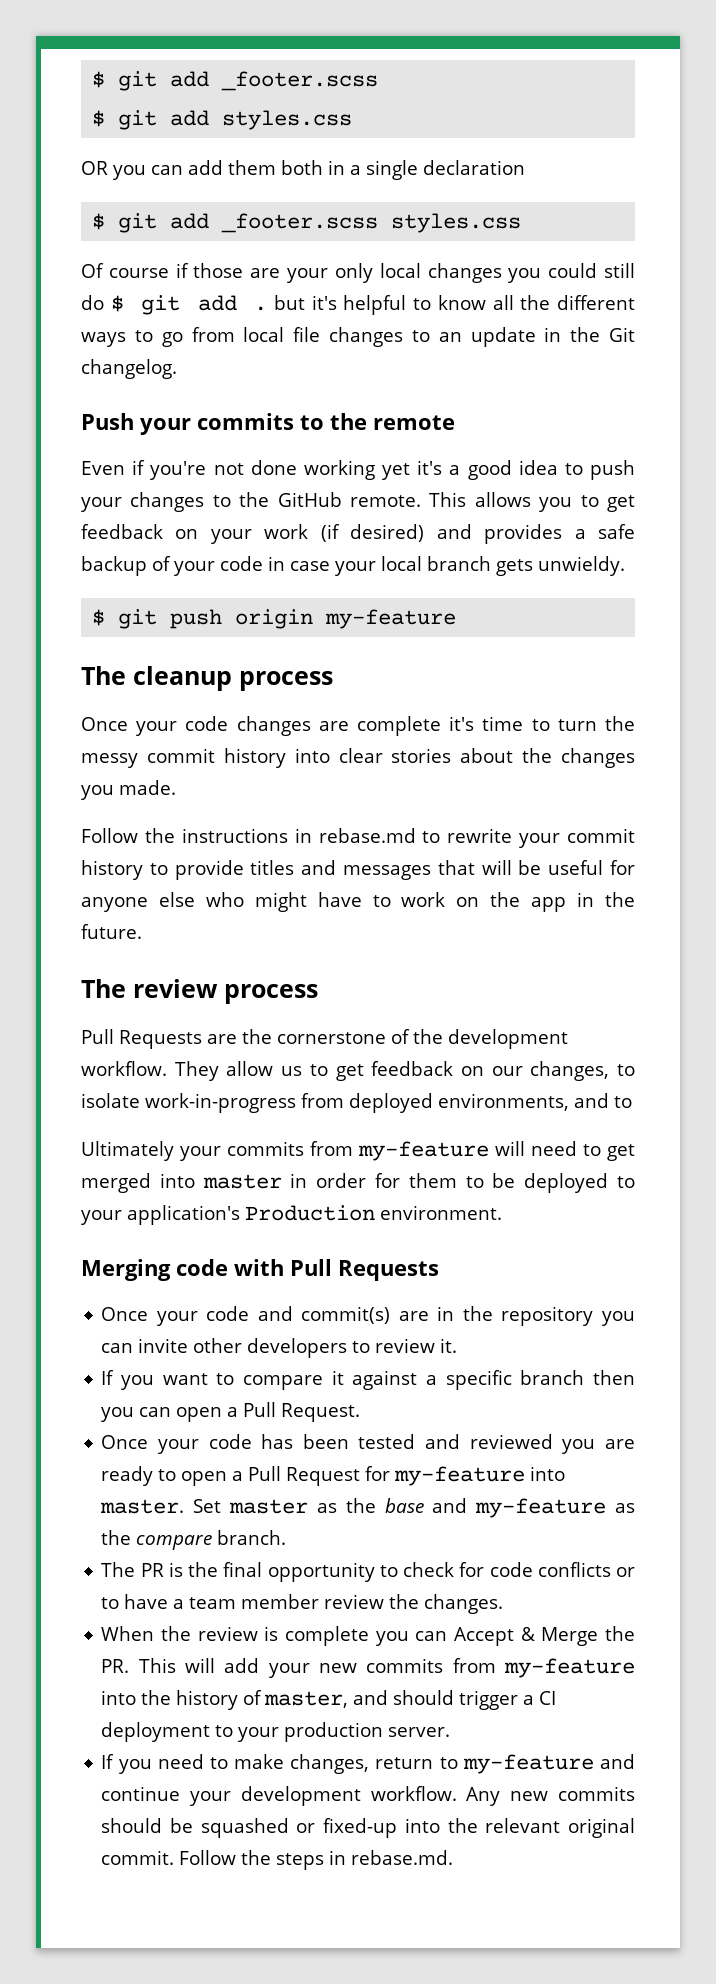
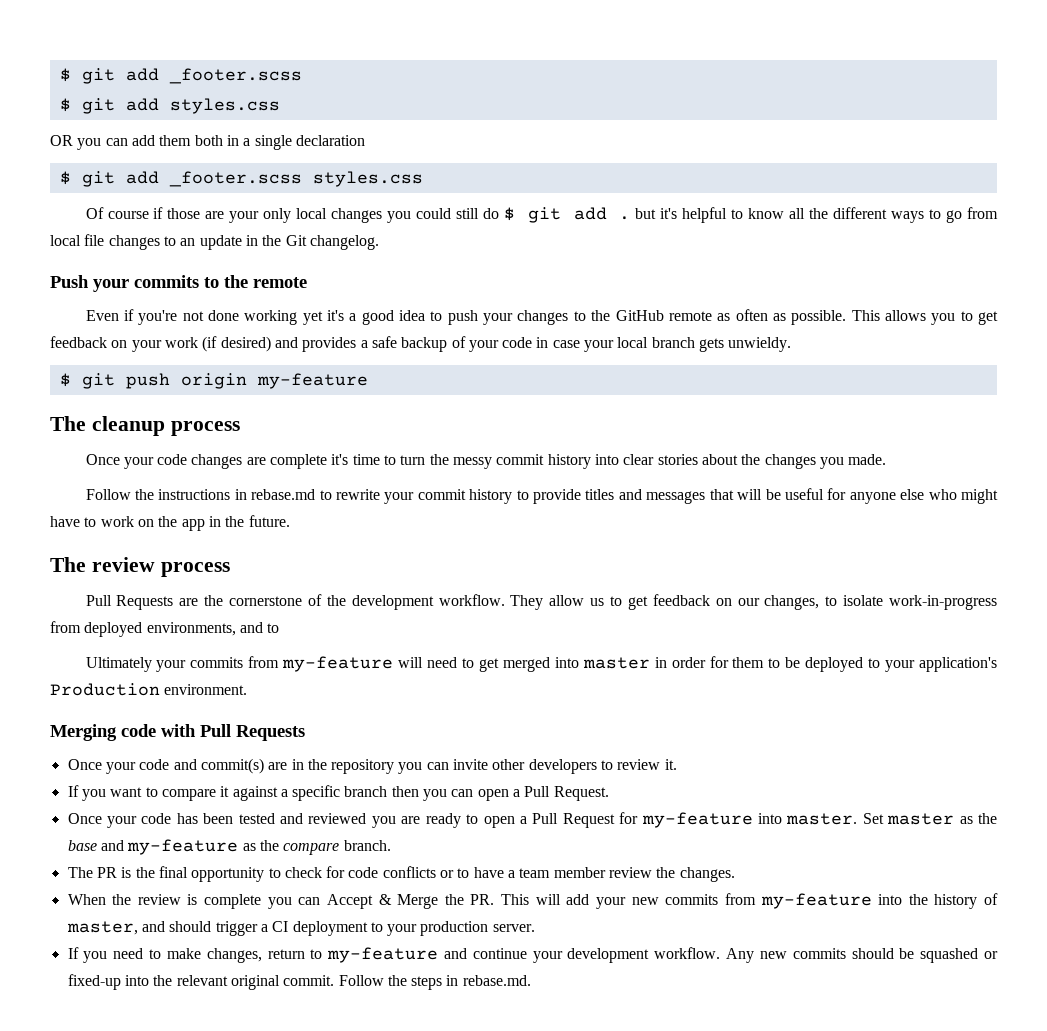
- Even if you're not done working yet it's a good idea to push your changes to the GitHub remote.
+ Even if you're not done working yet it's a good idea to push your changes to the GitHub remote as often as possible.

